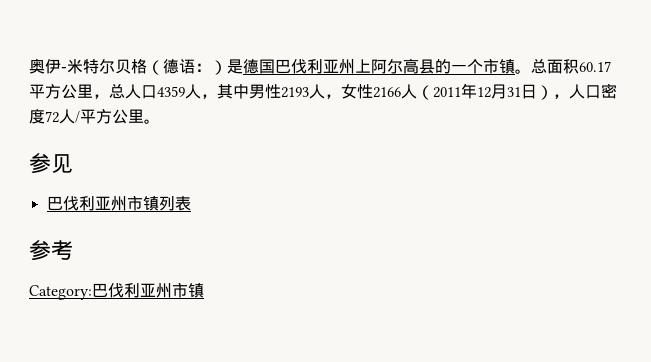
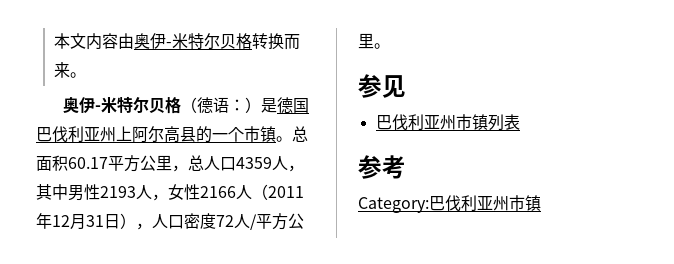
+ 本文内容由奥伊-米特尔贝格转换而来。

